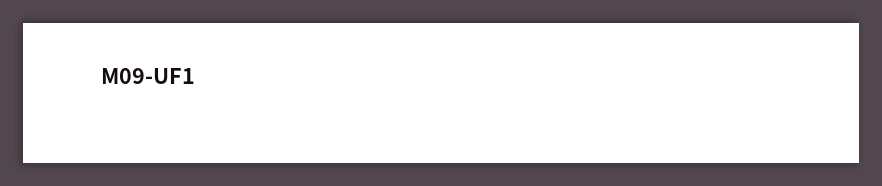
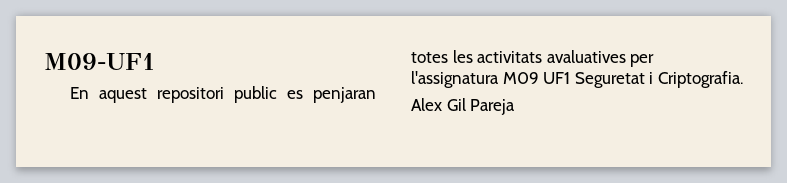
+ En aquest repositori public es penjaran totes les activitats avaluatives per l'assignatura M09 UF1 Seguretat i Criptografia.
+ Alex Gil Pareja

